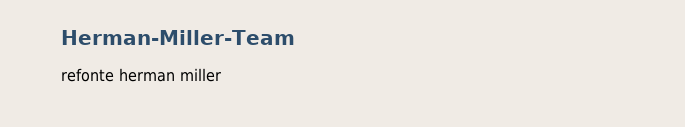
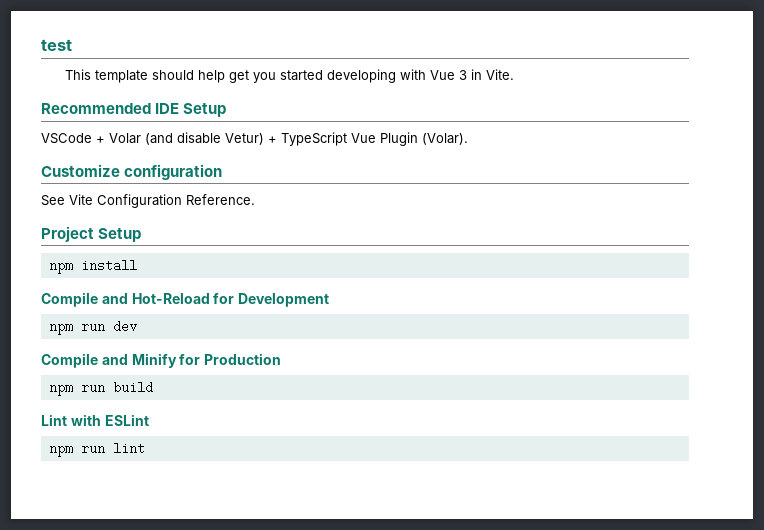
- Herman-Miller-Team
- refonte herman miller
+ test
+ This template should help get you started developing with Vue 3 in Vite.
+ Recommended IDE Setup
+ VSCode + Volar (and disable Vetur) + TypeScript Vue Plugin (Volar).
+ Customize configuration
+ See Vite Configuration Reference.
+ Project Setup
+ npm install
+ Compile and Hot-Reload for Development
+ npm run dev
+ Compile and Minify for Production
+ npm run build
+ Lint with ESLint
+ npm run lint

